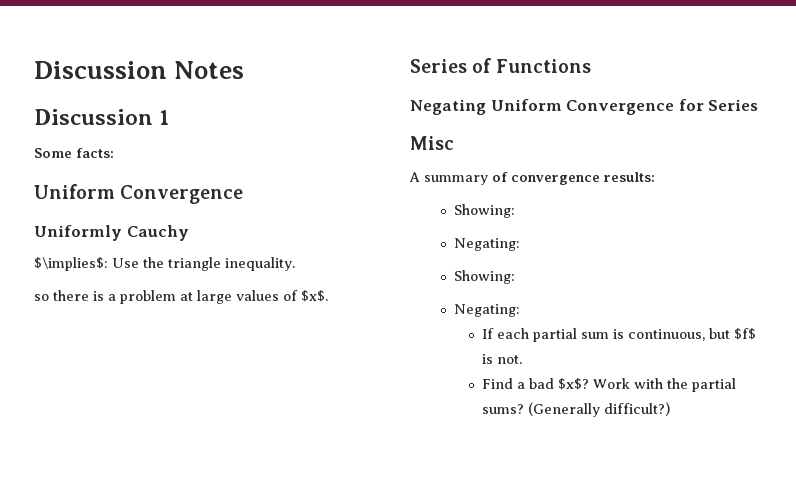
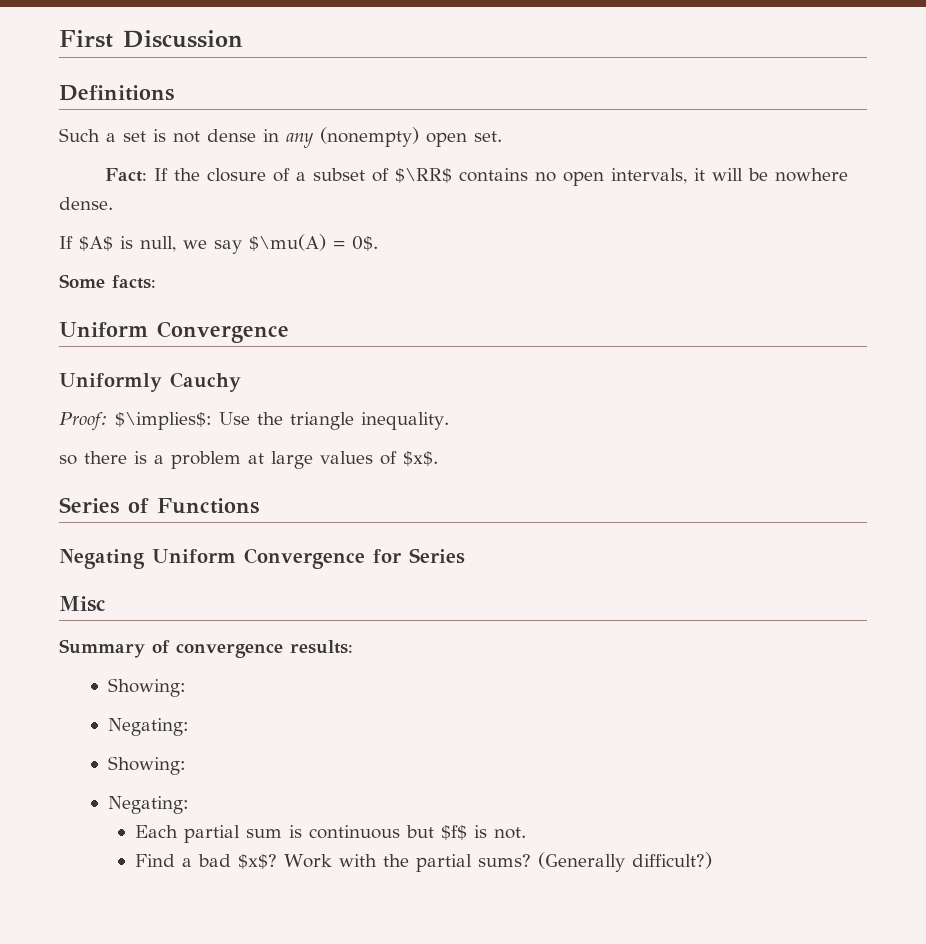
- Discussion Notes
- Discussion 1
+ First Discussion
+ Definitions
+ Such a set is not dense in any (nonempty) open set.
+ Fact: If the closure of a subset of $\RR$ contains no open intervals, it will be nowhere dense.
+ If $A$ is null, we say $\mu(A) = 0$.
- $\implies$: Use the triangle inequality.
+ Proof: $\implies$: Use the triangle inequality.
- A summary of convergence results:
+ Summary of convergence results:
- If each partial sum is continuous, but $f$ is not.
+ Each partial sum is continuous but $f$ is not.

